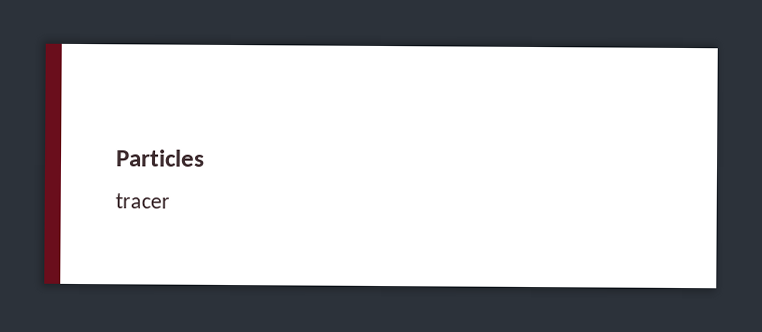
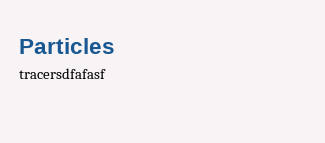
- tracer
+ tracersdfafasf

